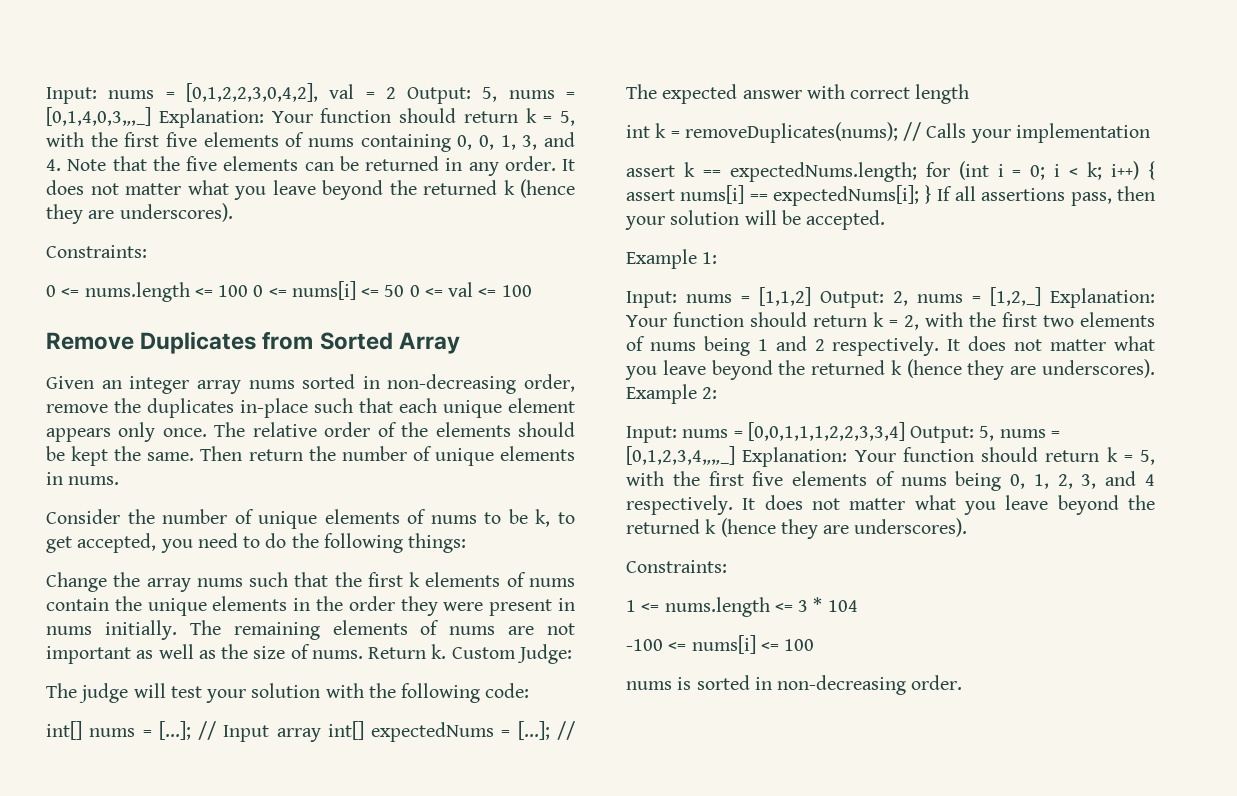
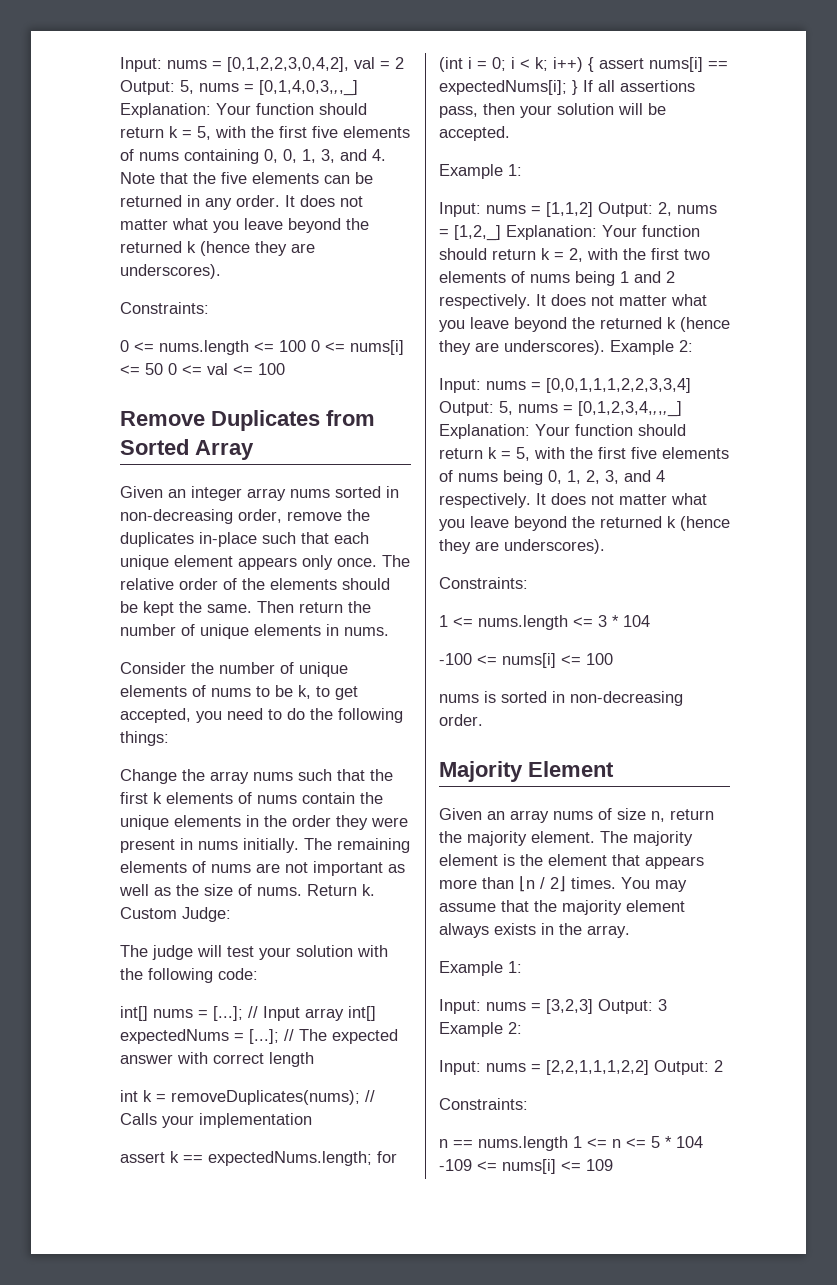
+ Majority Element
+ Given an array nums of size n, return the majority element. The majority element is the element that appears more than ⌊n / 2⌋ times. You may assume that the majority element always exists in the array.
+ Example 1:
+ Input: nums = [3,2,3] Output: 3 Example 2:
+ Input: nums = [2,2,1,1,1,2,2] Output: 2
+ Constraints:
+ n == nums.length 1 <= n <= 5 * 104 -109 <= nums[i] <= 109

